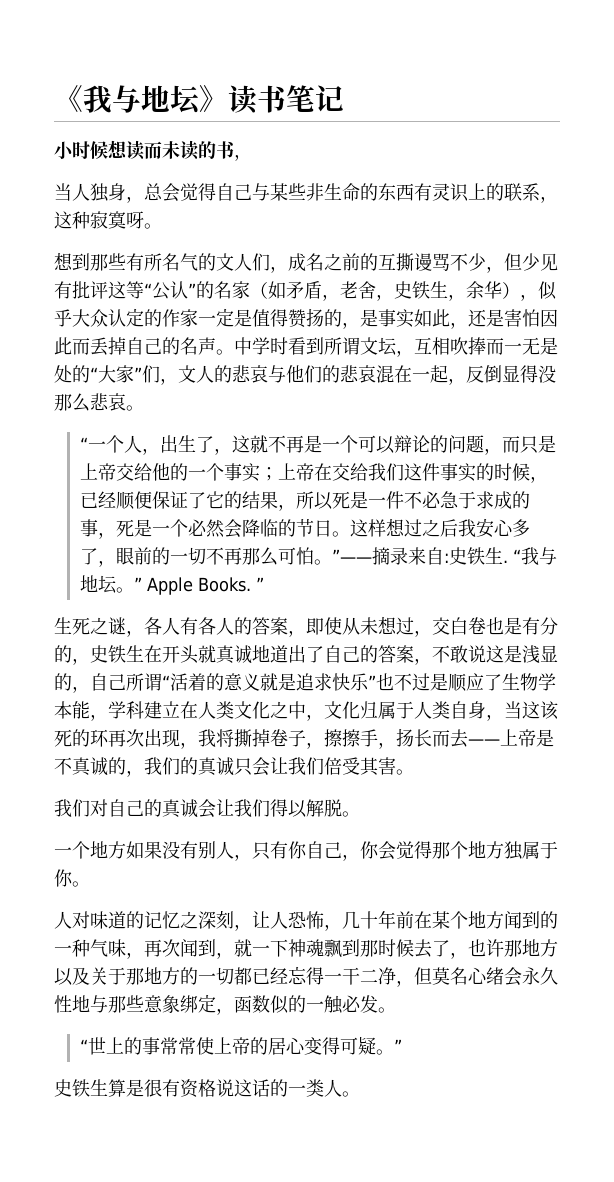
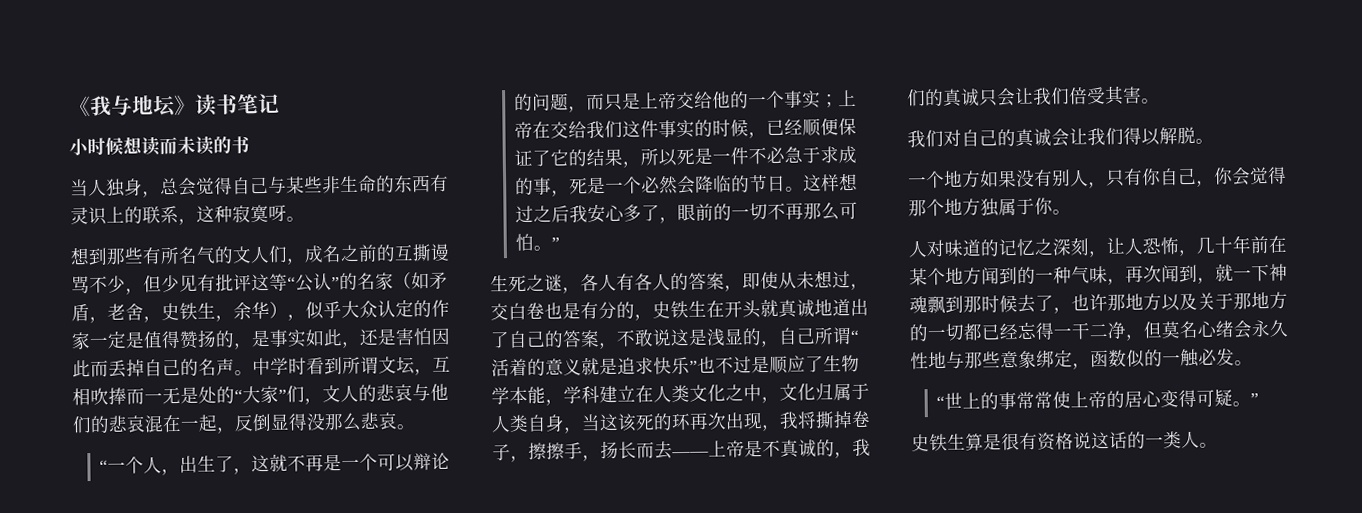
- 小时候想读而未读的书，
+ 小时候想读而未读的书
- 这样想过之后我安心多了，眼前的一切不再那么可怕。”——摘录来自:史铁生. “我与地坛。” Apple Books. ”
+ 这样想过之后我安心多了，眼前的一切不再那么可怕。”

